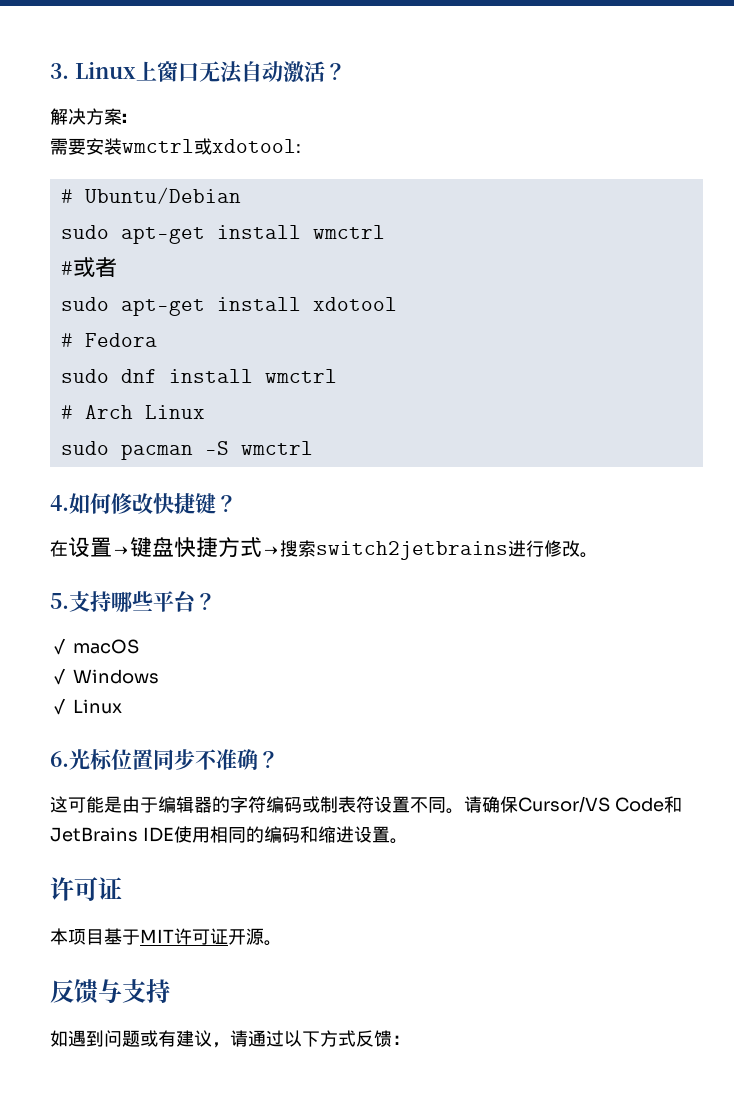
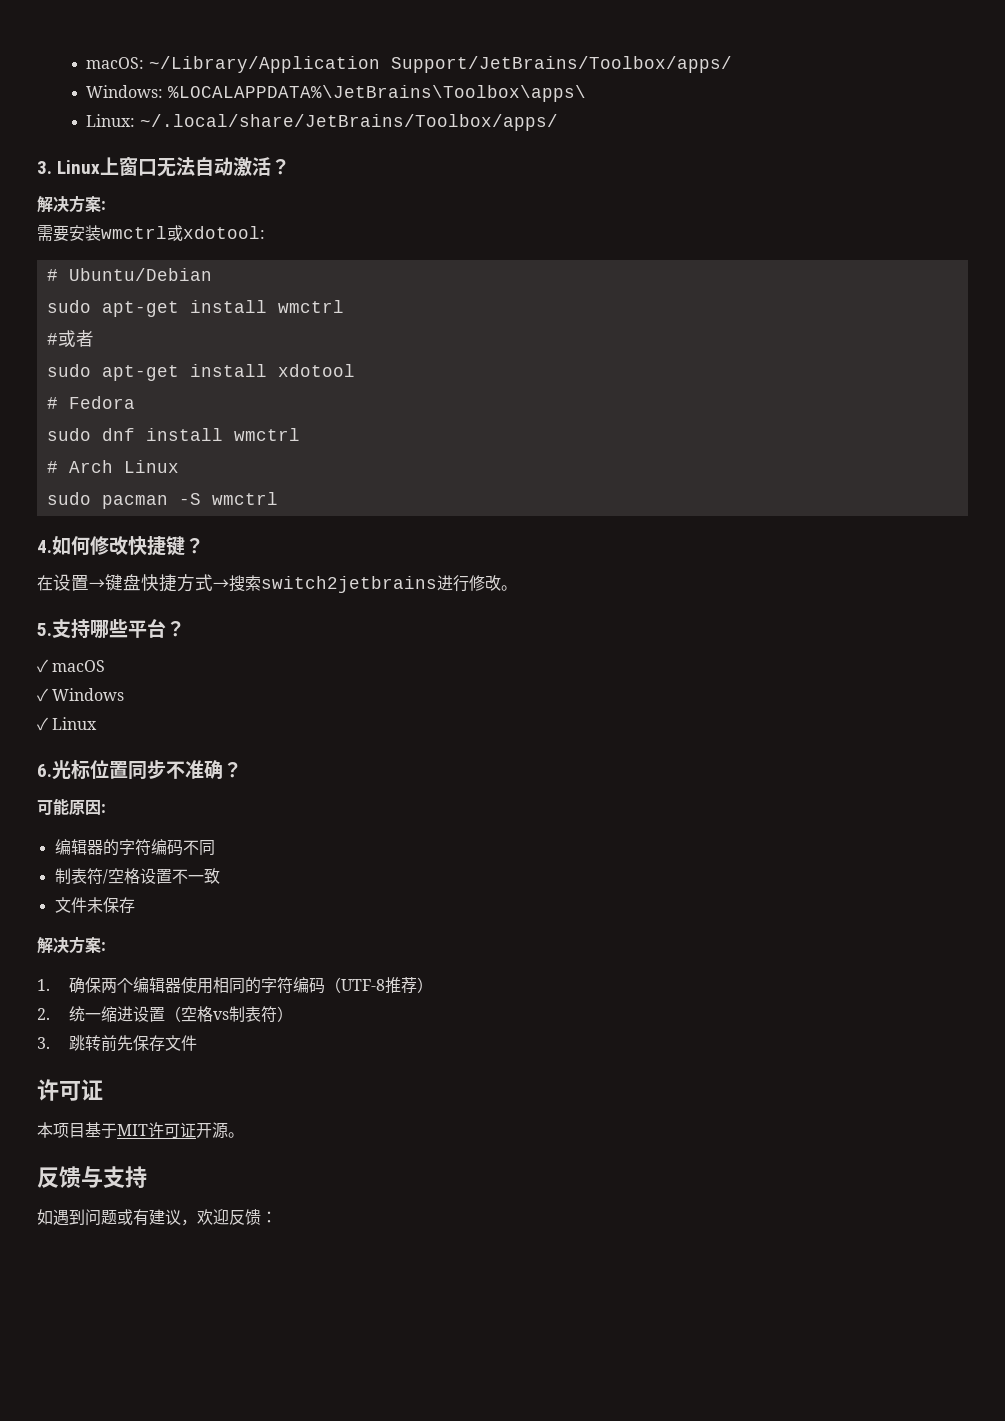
+ macOS: ~/Library/Application Support/JetBrains/Toolbox/apps/
+ Windows: %LOCALAPPDATA%\JetBrains\Toolbox\apps\
+ Linux: ~/.local/share/JetBrains/Toolbox/apps/
- 这可能是由于编辑器的字符编码或制表符设置不同。请确保Cursor/VS Code和JetBrains IDE使用相同的编码和缩进设置。
+ 可能原因:
+ 编辑器的字符编码不同
+ 制表符/空格设置不一致
+ 文件未保存
+ 解决方案:
+ 1.确保两个编辑器使用相同的字符编码（UTF-8推荐）
+ 2.统一缩进设置（空格vs制表符）
+ 3.跳转前先保存文件
- 如遇到问题或有建议，请通过以下方式反馈：
+ 如遇到问题或有建议，欢迎反馈：

